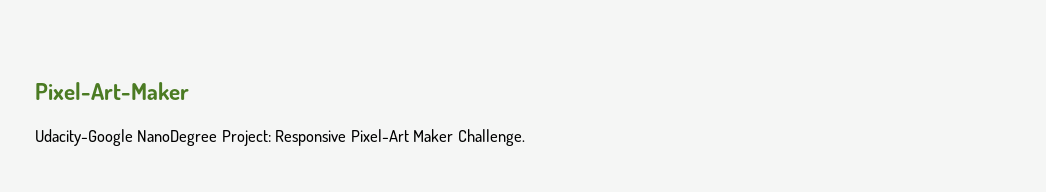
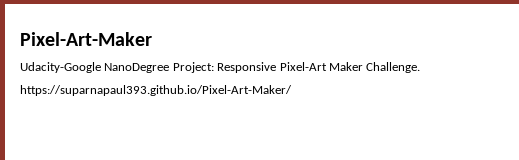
+ https://suparnapaul393.github.io/Pixel-Art-Maker/

